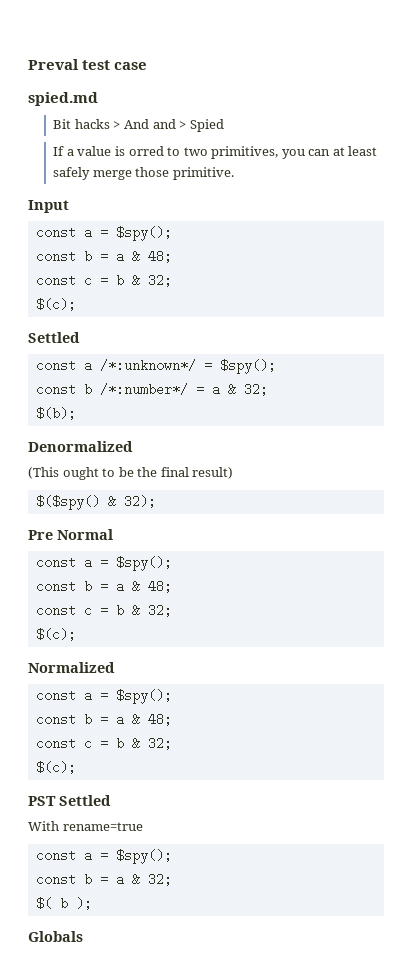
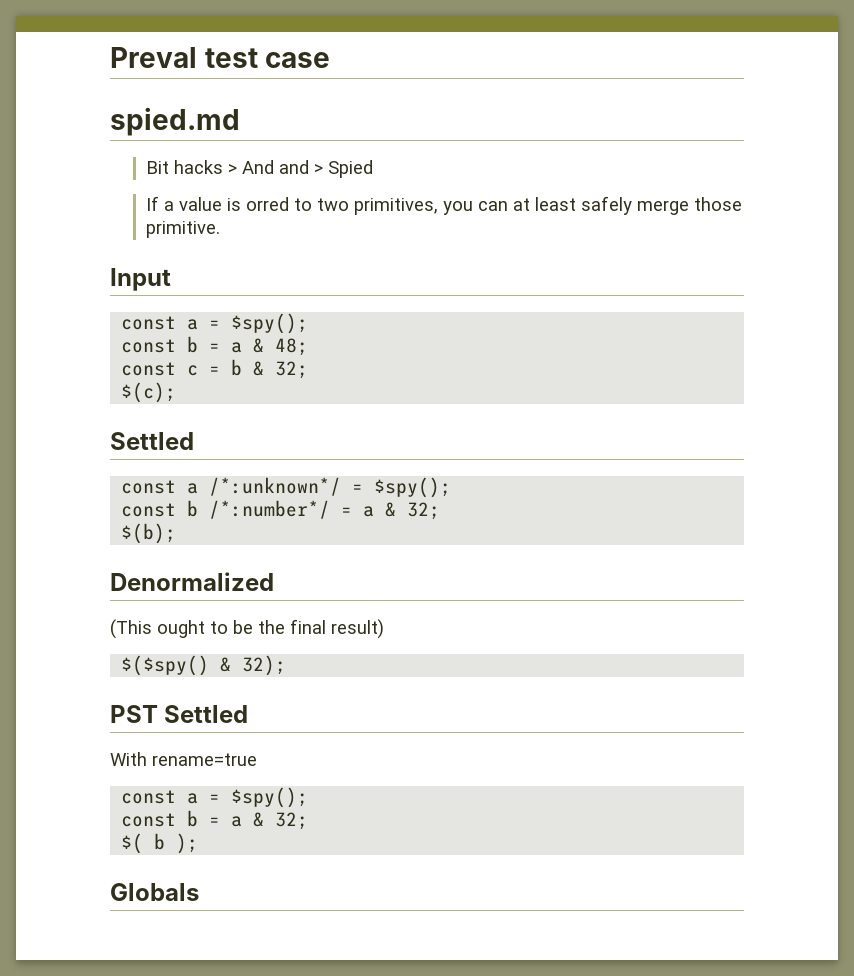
- Pre Normal
- const a = $spy();
- const b = a & 48;
- const c = b & 32;
- $(c);
- Normalized
- const a = $spy();
- const b = a & 48;
- const c = b & 32;
- $(c);

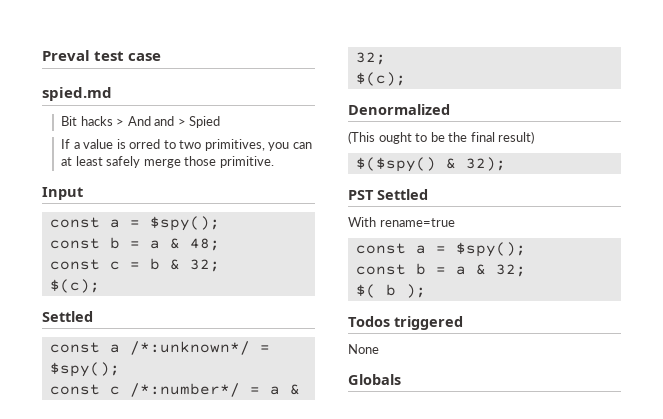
- const b /*:number*/ = a & 32;
- $(b);
+ const c /*:number*/ = a & 32;
+ $(c);
+ Todos triggered
+ None

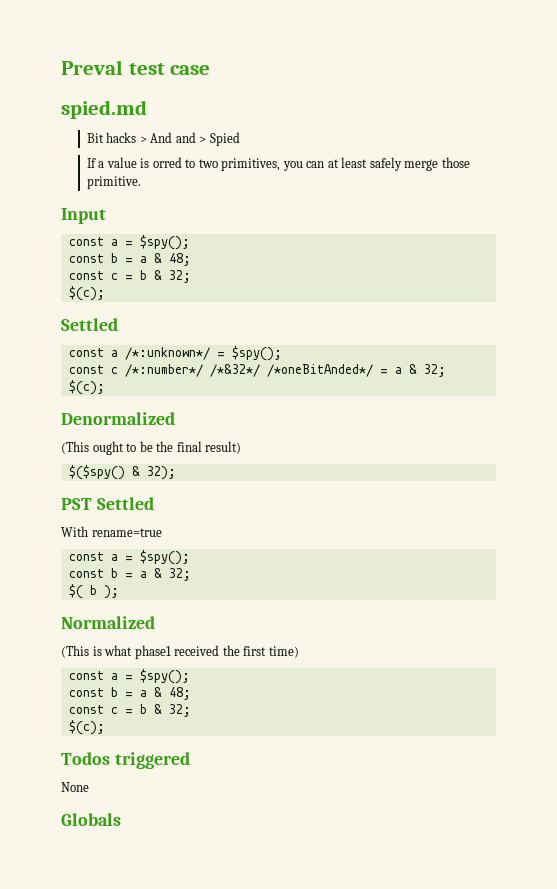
- const c /*:number*/ = a & 32;
+ const c /*:number*/ /*&32*/ /*oneBitAnded*/ = a & 32;
+ Normalized
+ (This is what phase1 received the first time)
+ const a = $spy();
+ const b = a & 48;
+ const c = b & 32;
+ $(c);

